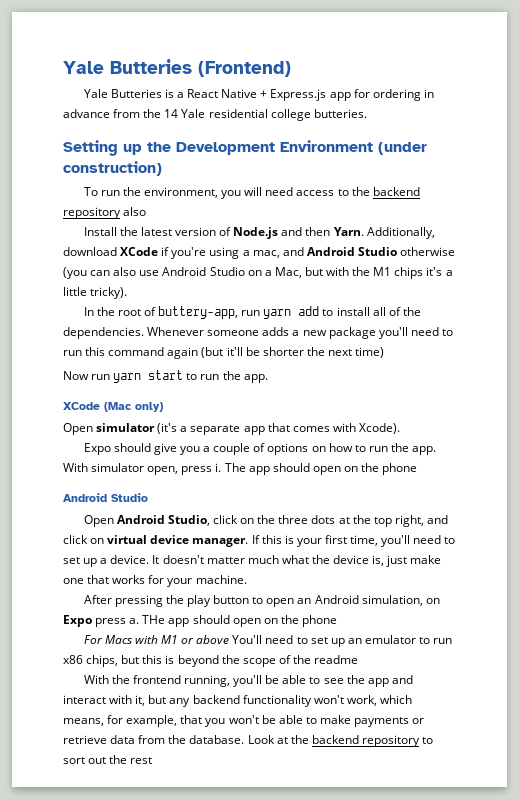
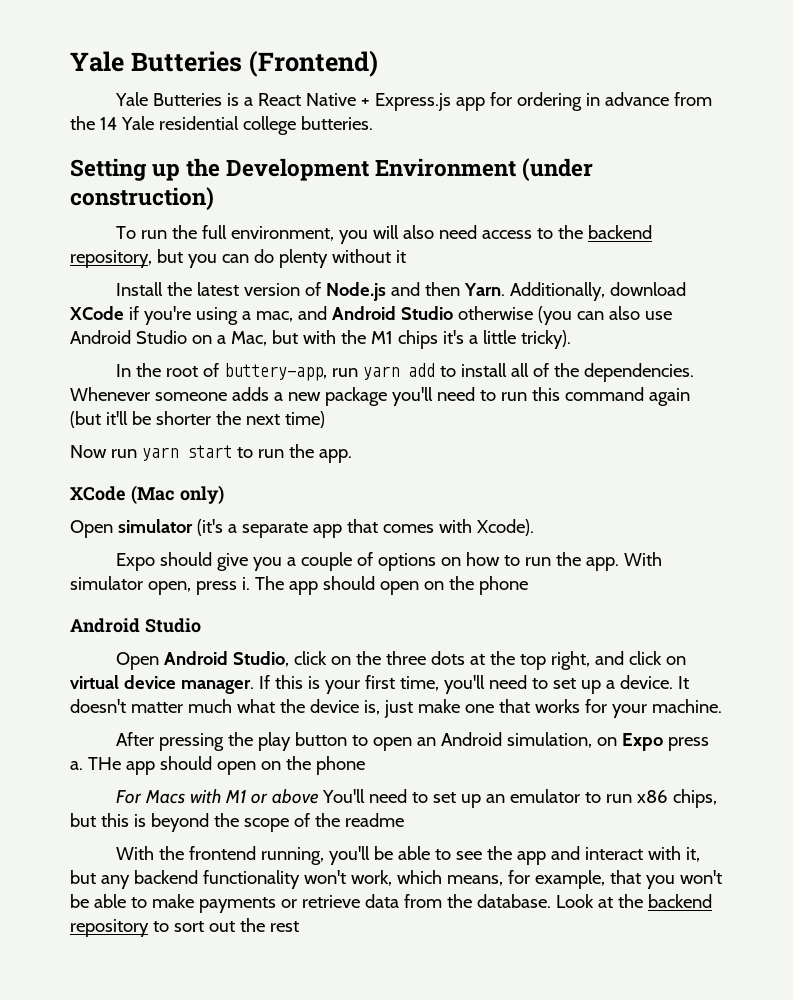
- To run the environment, you will need access to the backend repository also
+ To run the full environment, you will also need access to the backend repository, but you can do plenty without it

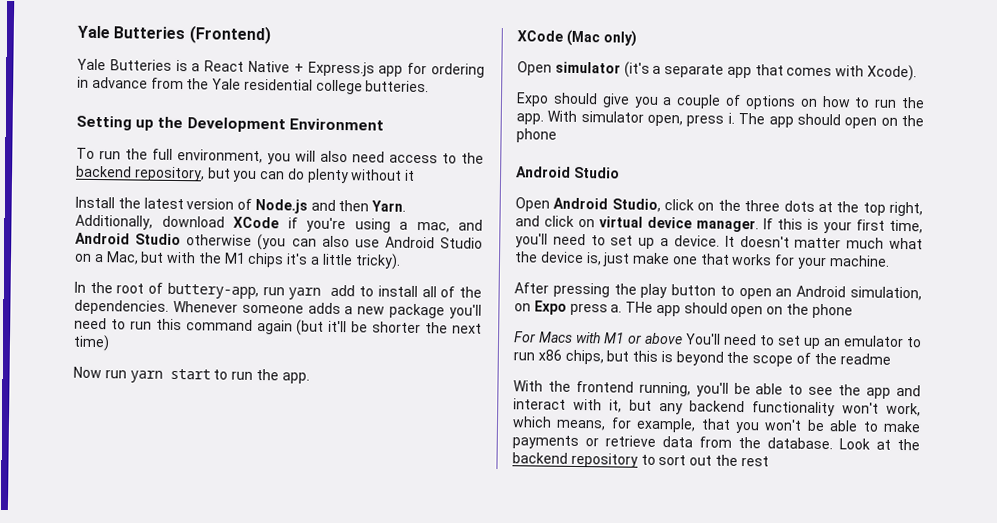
- Yale Butteries is a React Native + Express.js app for ordering in advance from the 14 Yale residential college butteries.
+ Yale Butteries is a React Native + Express.js app for ordering in advance from the Yale residential college butteries.
- Setting up the Development Environment (under construction)
+ Setting up the Development Environment

